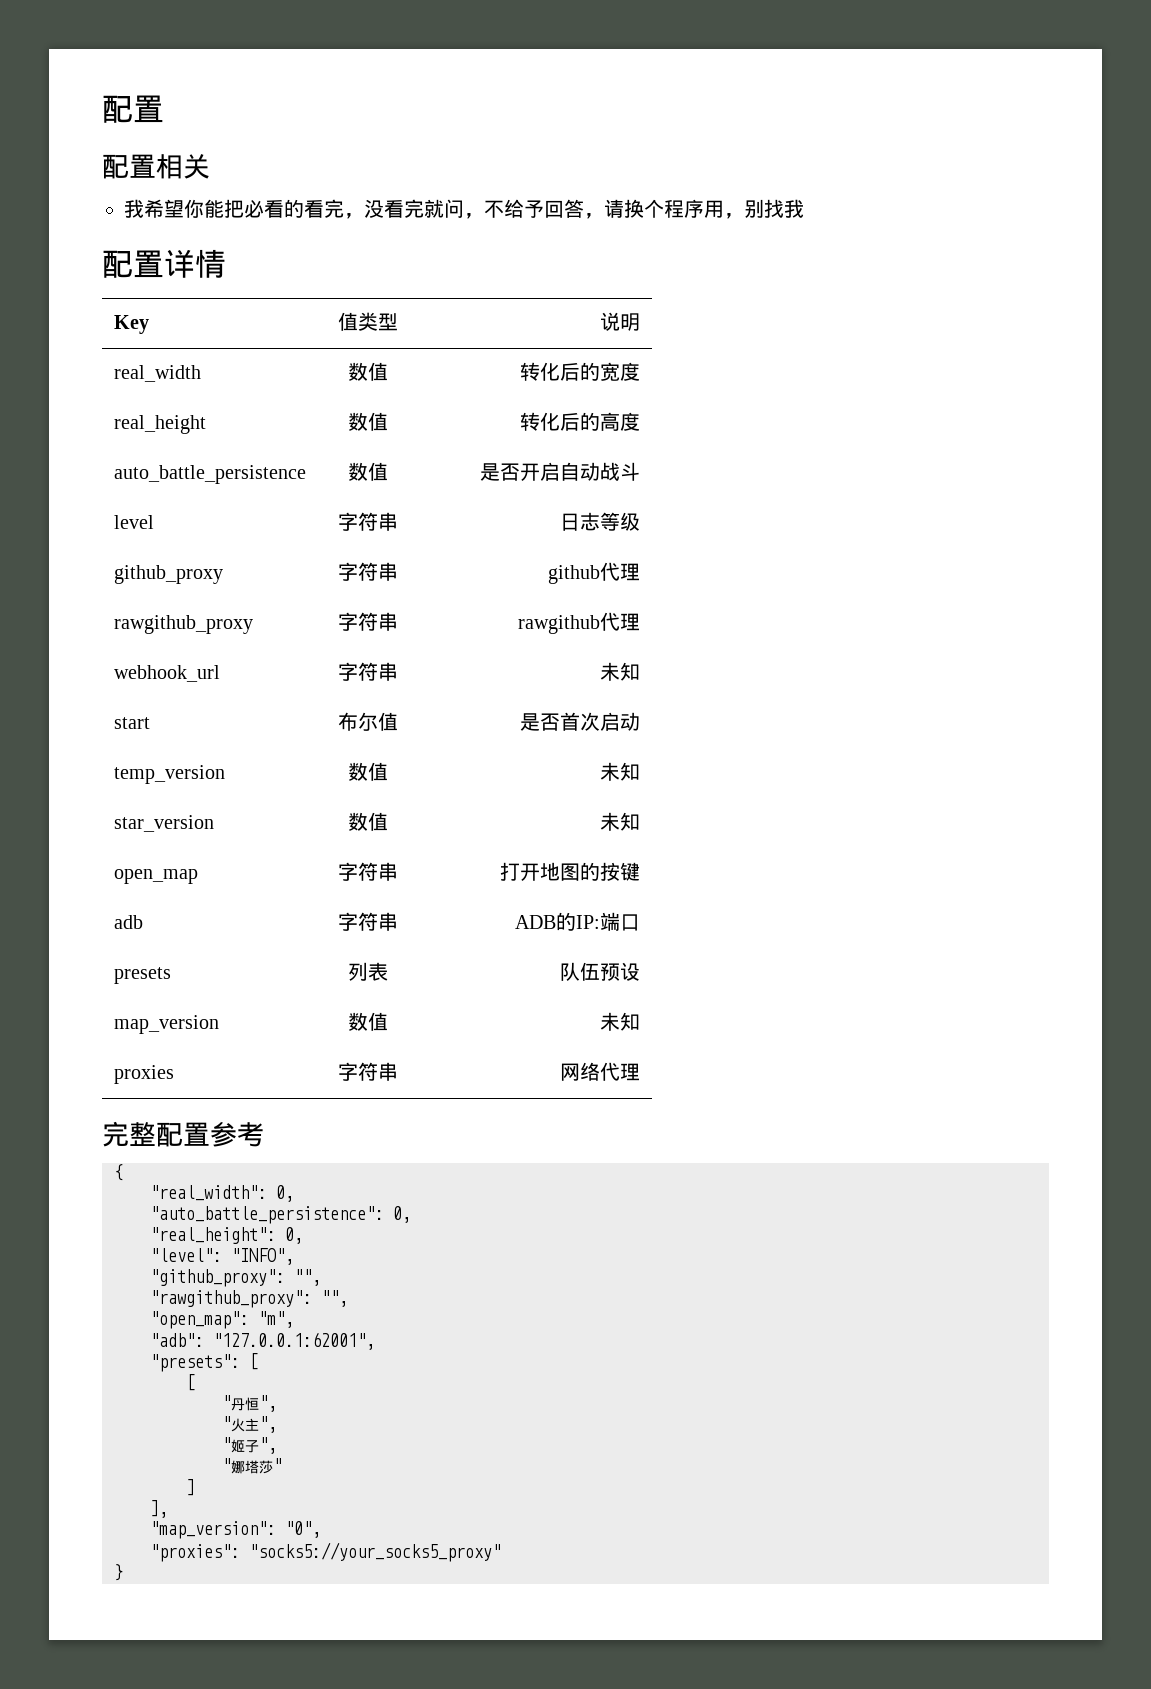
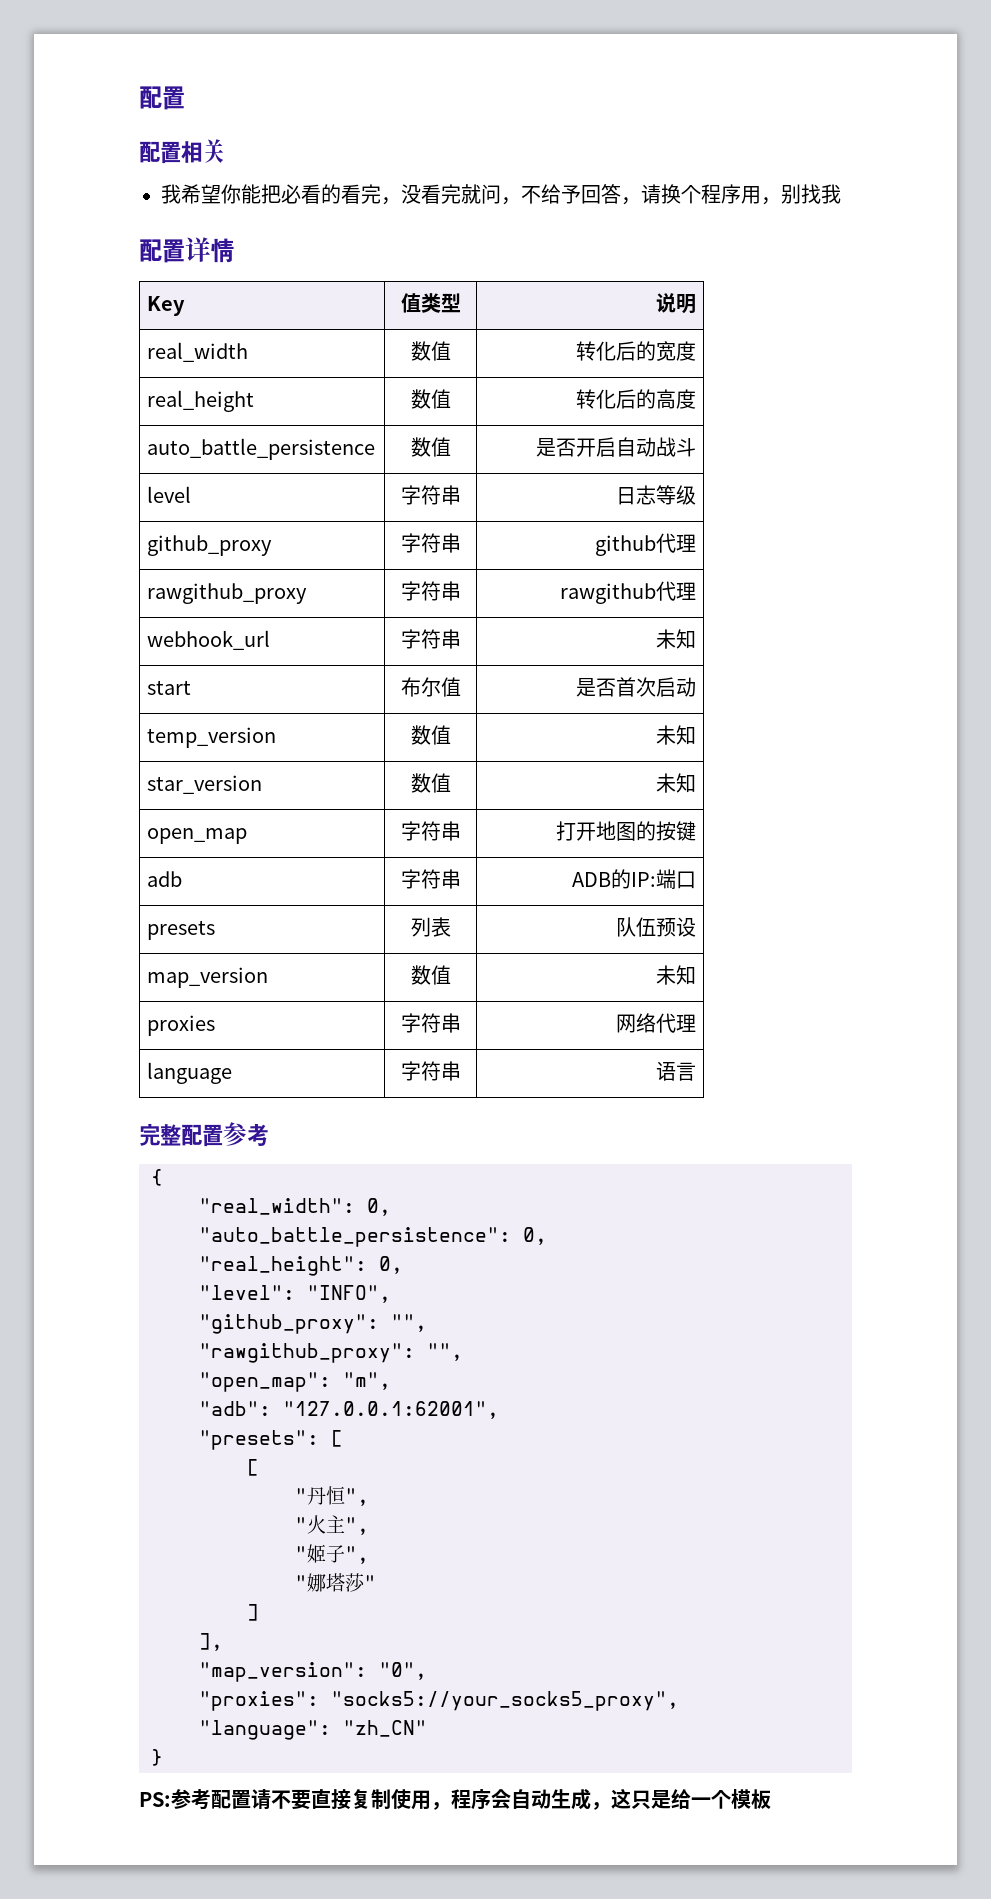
+ language | 字符串 | 语言
- "proxies": "socks5://your_socks5_proxy"
+ "proxies": "socks5://your_socks5_proxy",
+ "language": "zh_CN"
  }
+ PS:参考配置请不要直接复制使用，程序会自动生成，这只是给一个模板

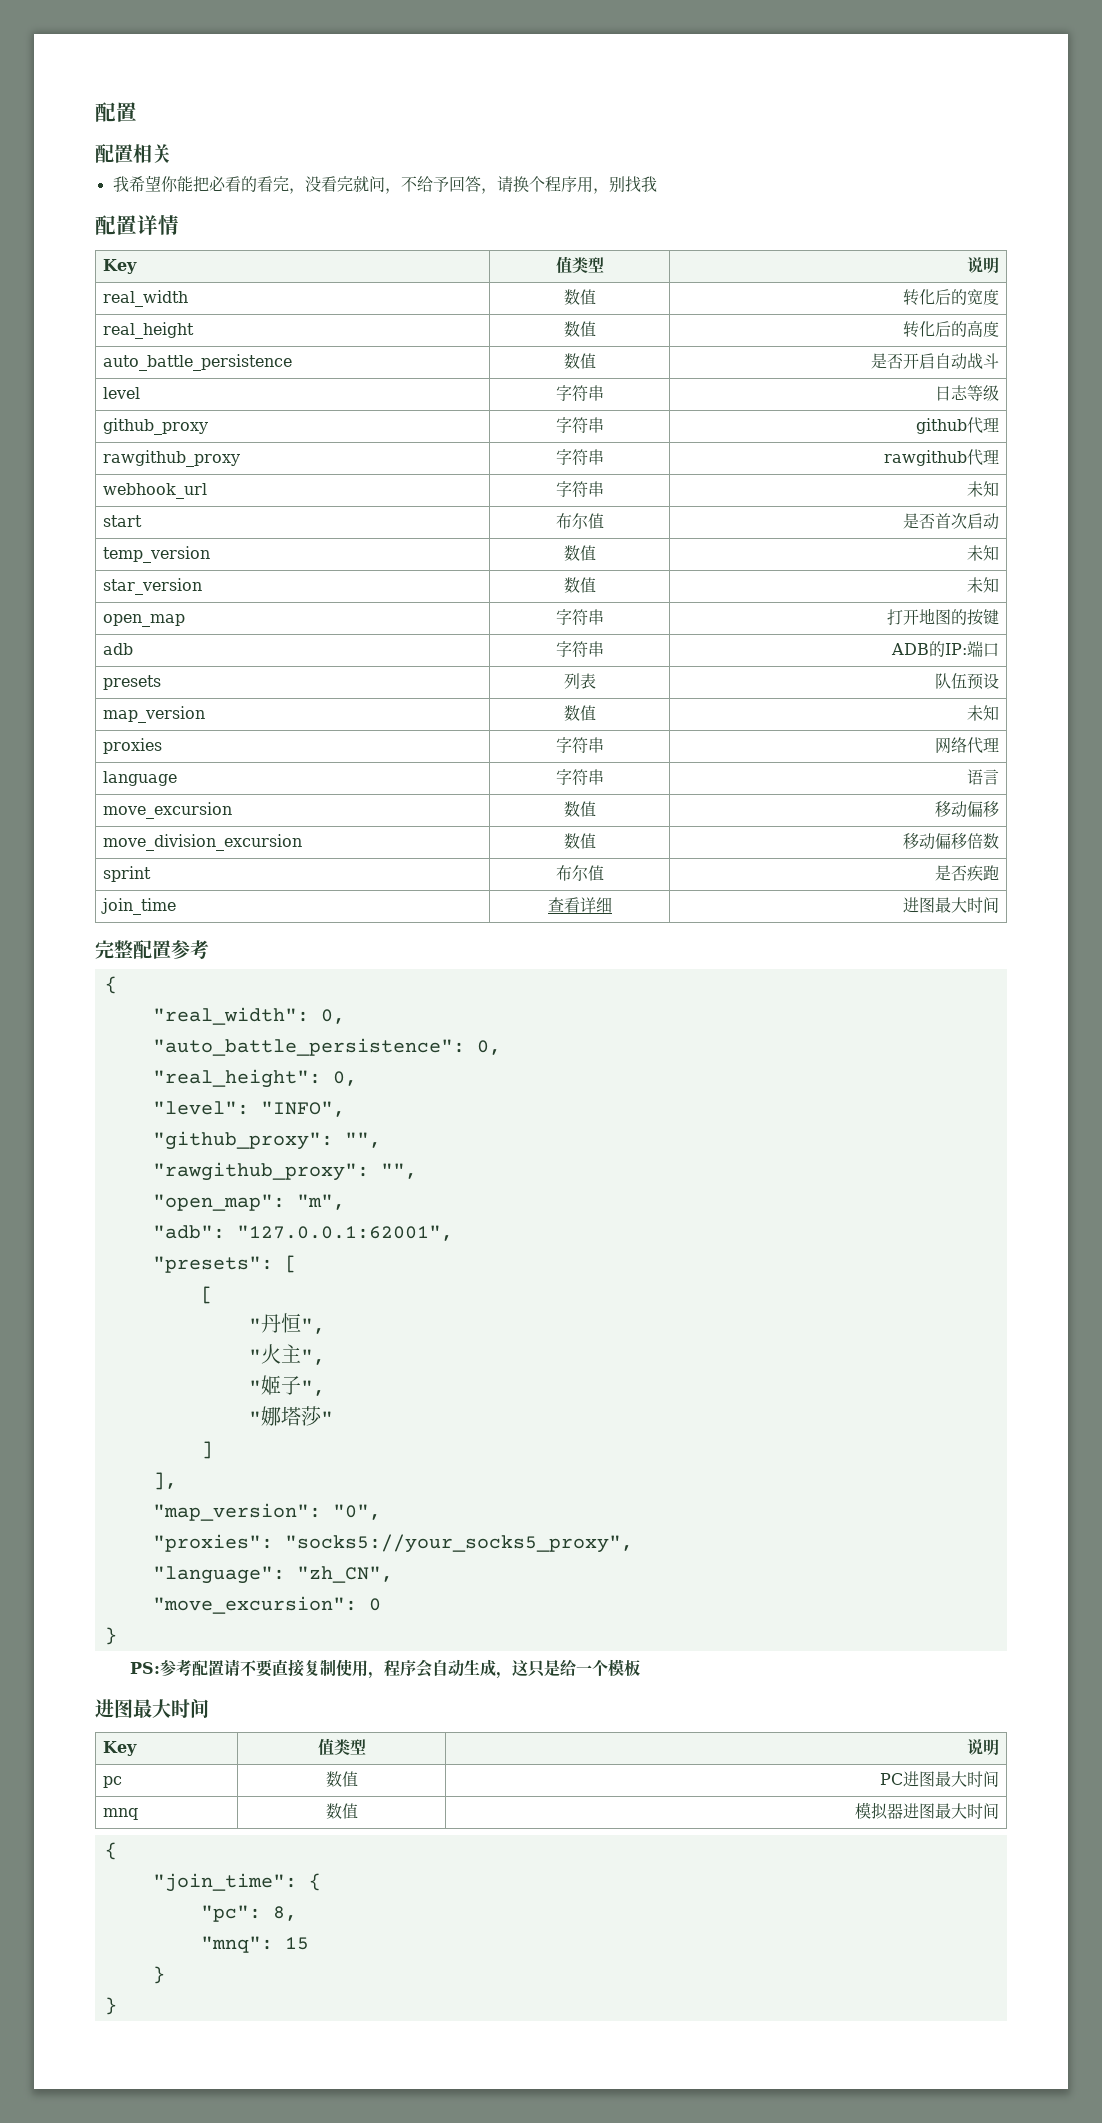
+ move_excursion | 数值 | 移动偏移
+ move_division_excursion | 数值 | 移动偏移倍数
+ sprint | 布尔值 | 是否疾跑
+ join_time | 查看详细 | 进图最大时间
- "language": "zh_CN"
+ "language": "zh_CN",
+ "move_excursion": 0
  PS:参考配置请不要直接复制使用，程序会自动生成，这只是给一个模板
+ 进图最大时间
+ Key | 值类型 | 说明
+ pc | 数值 | PC进图最大时间
+ mnq | 数值 | 模拟器进图最大时间
+ {
+ "join_time": {
+ "pc": 8,
+ "mnq": 15
+ }
+ }

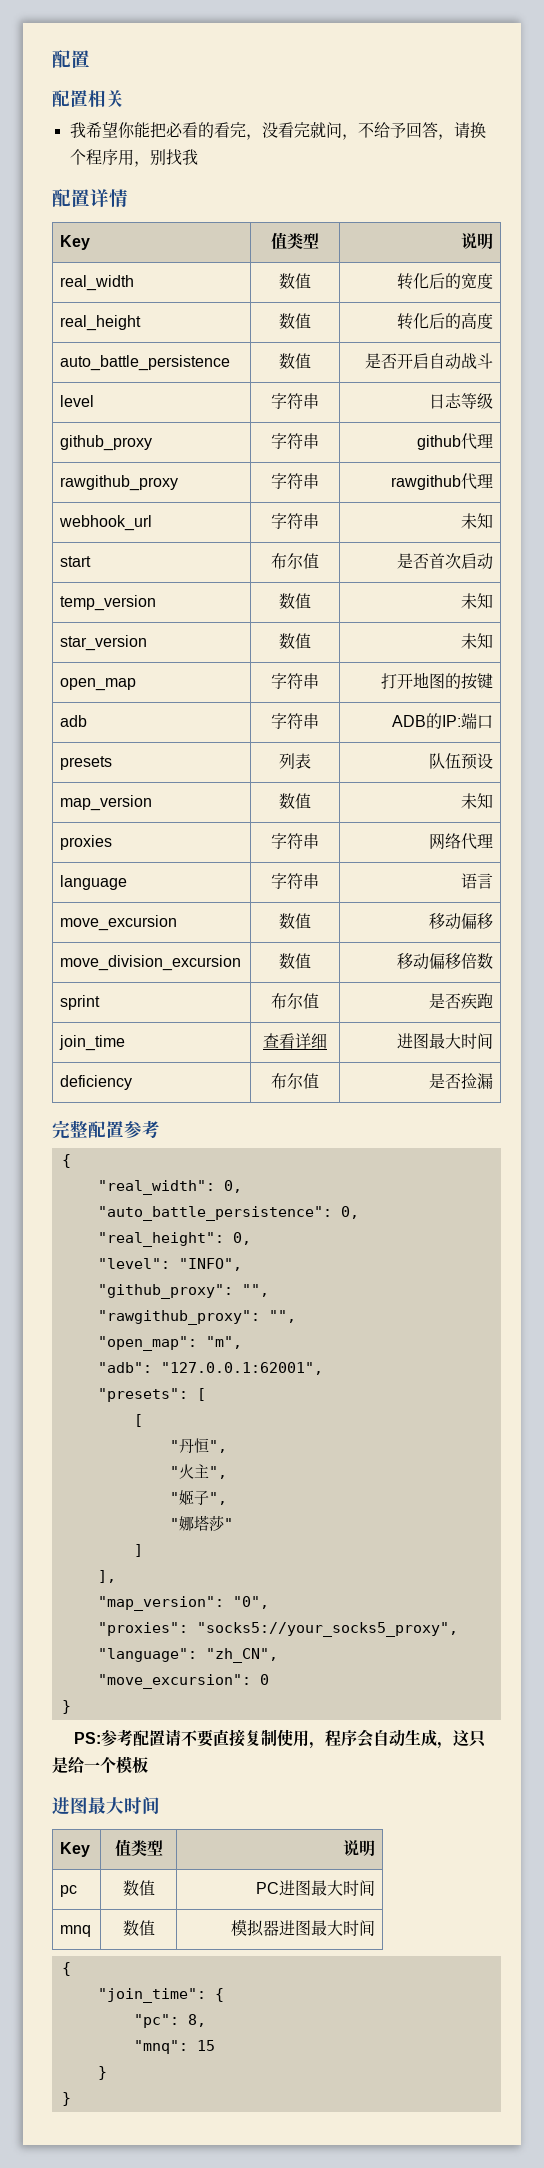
+ deficiency | 布尔值 | 是否捡漏

